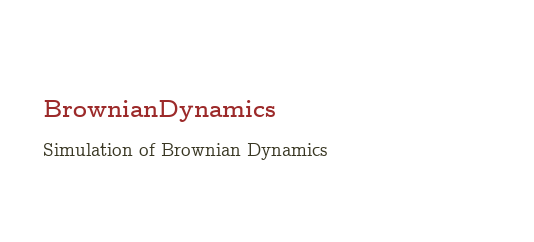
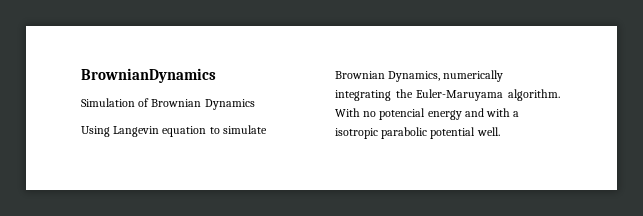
+ Using Langevin equation to simulate Brownian Dynamics, numerically integrating the Euler-Maruyama algorithm. With no potencial energy and with a isotropic parabolic potential well.

